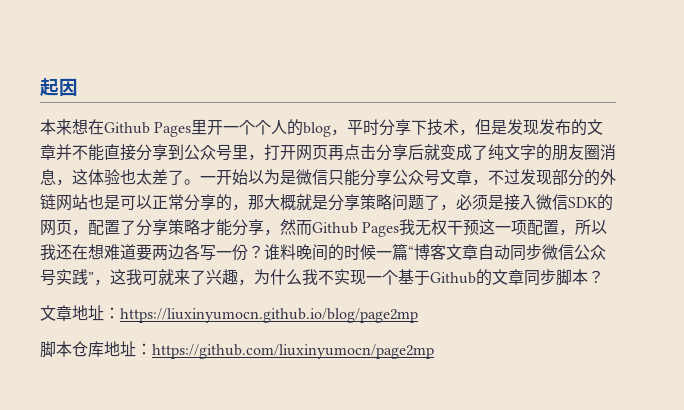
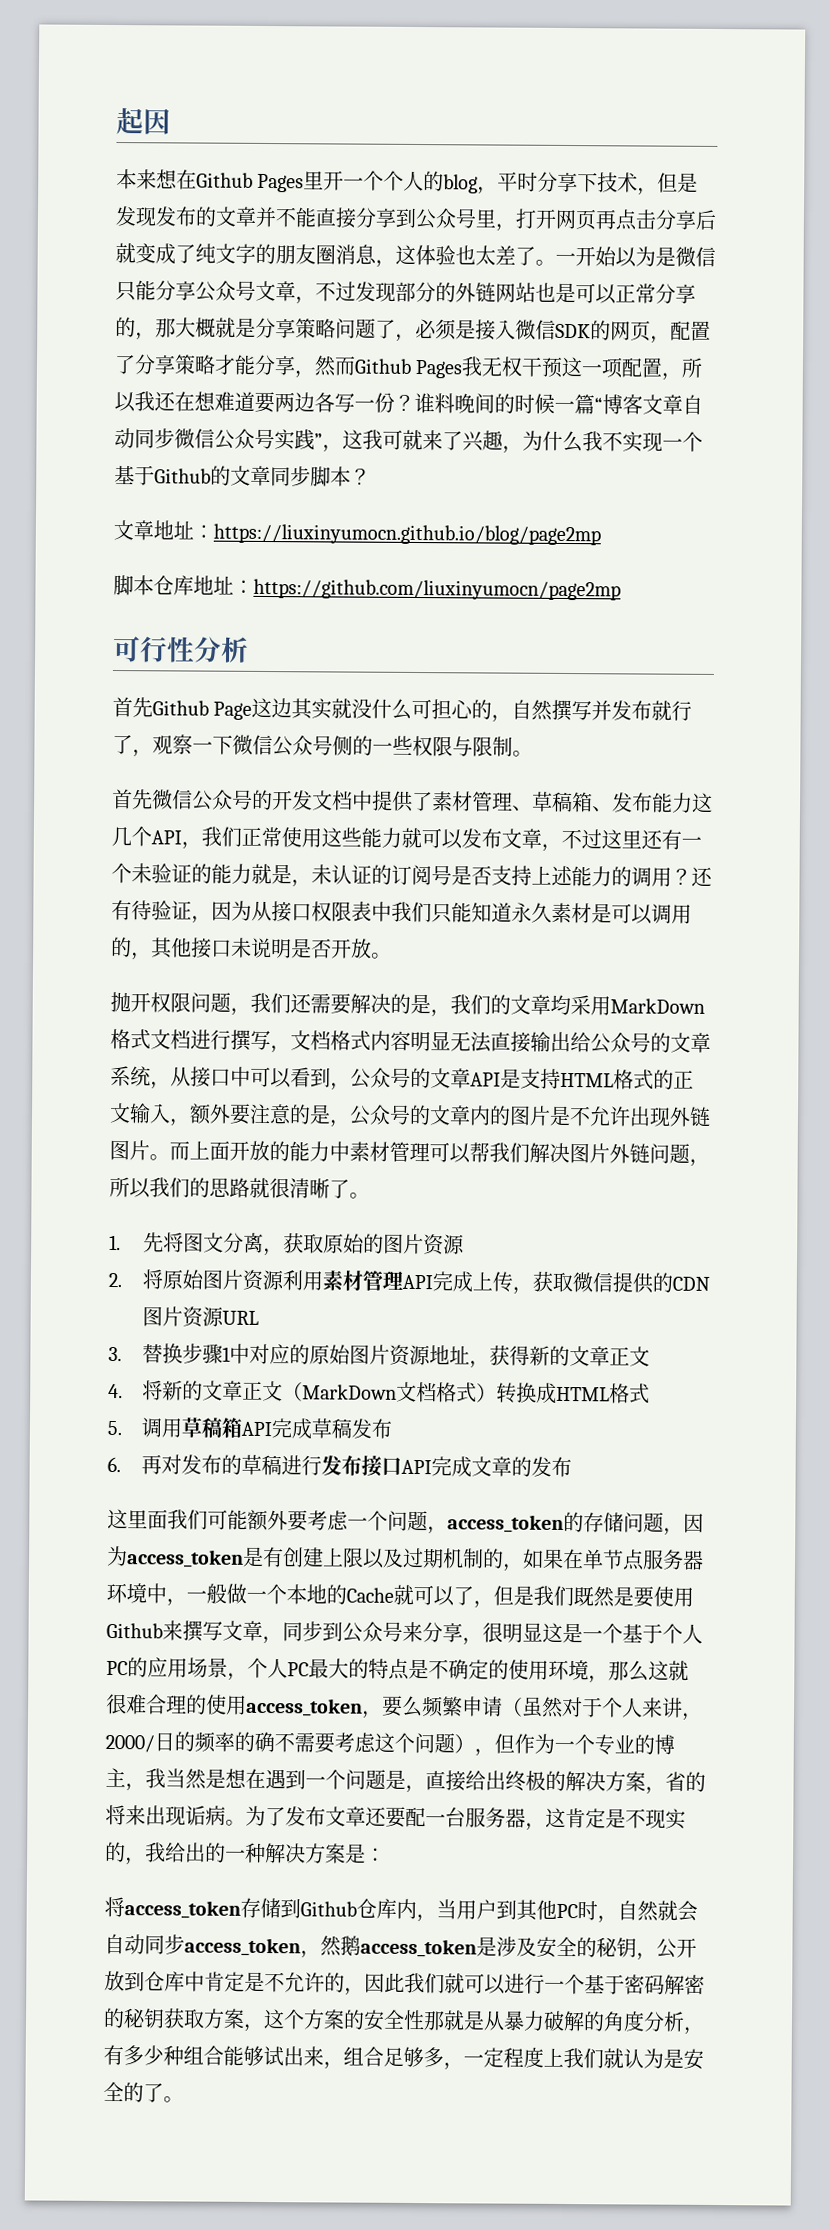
+ 可行性分析
+ 首先Github Page这边其实就没什么可担心的，自然撰写并发布就行了，观察一下微信公众号侧的一些权限与限制。
+ 首先微信公众号的开发文档中提供了素材管理、草稿箱、发布能力这几个API，我们正常使用这些能力就可以发布文章，不过这里还有一个未验证的能力就是，未认证的订阅号是否支持上述能力的调用？还有待验证，因为从接口权限表中我们只能知道永久素材是可以调用的，其他接口未说明是否开放。
+ 抛开权限问题，我们还需要解决的是，我们的文章均采用MarkDown格式文档进行撰写，文档格式内容明显无法直接输出给公众号的文章系统，从接口中可以看到，公众号的文章API是支持HTML格式的正文输入，额外要注意的是，公众号的文章内的图片是不允许出现外链图片。而上面开放的能力中素材管理可以帮我们解决图片外链问题，所以我们的思路就很清晰了。
+ 1.先将图文分离，获取原始的图片资源
+ 2.将原始图片资源利用素材管理API完成上传，获取微信提供的CDN图片资源URL
+ 3.替换步骤1中对应的原始图片资源地址，获得新的文章正文
+ 4.将新的文章正文（MarkDown文档格式）转换成HTML格式
+ 5.调用草稿箱API完成草稿发布
+ 6.再对发布的草稿进行发布接口API完成文章的发布
+ 这里面我们可能额外要考虑一个问题，access_token的存储问题，因为access_token是有创建上限以及过期机制的，如果在单节点服务器环境中，一般做一个本地的Cache就可以了，但是我们既然是要使用Github来撰写文章，同步到公众号来分享，很明显这是一个基于个人PC的应用场景，个人PC最大的特点是不确定的使用环境，那么这就很难合理的使用access_token，要么频繁申请（虽然对于个人来讲，2000/日的频率的确不需要考虑这个问题），但作为一个专业的博主，我当然是想在遇到一个问题是，直接给出终极的解决方案，省的将来出现诟病。为了发布文章还要配一台服务器，这肯定是不现实的，我给出的一种解决方案是：
+ 将access_token存储到Github仓库内，当用户到其他PC时，自然就会自动同步access_token，然鹅access_token是涉及安全的秘钥，公开放到仓库中肯定是不允许的，因此我们就可以进行一个基于密码解密的秘钥获取方案，这个方案的安全性那就是从暴力破解的角度分析，有多少种组合能够试出来，组合足够多，一定程度上我们就认为是安全的了。

